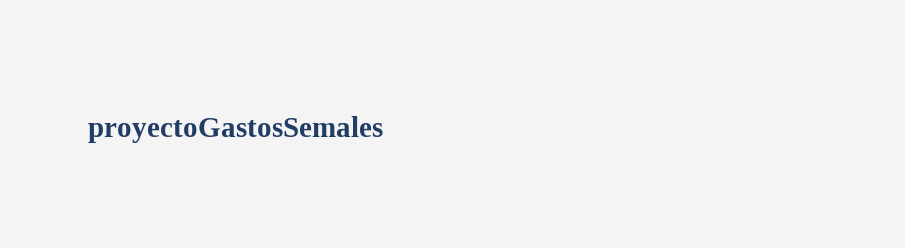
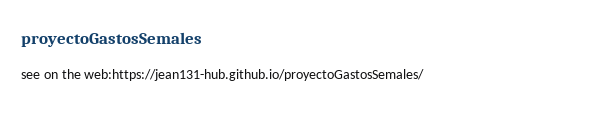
+ see on the web:https://jean131-hub.github.io/proyectoGastosSemales/

